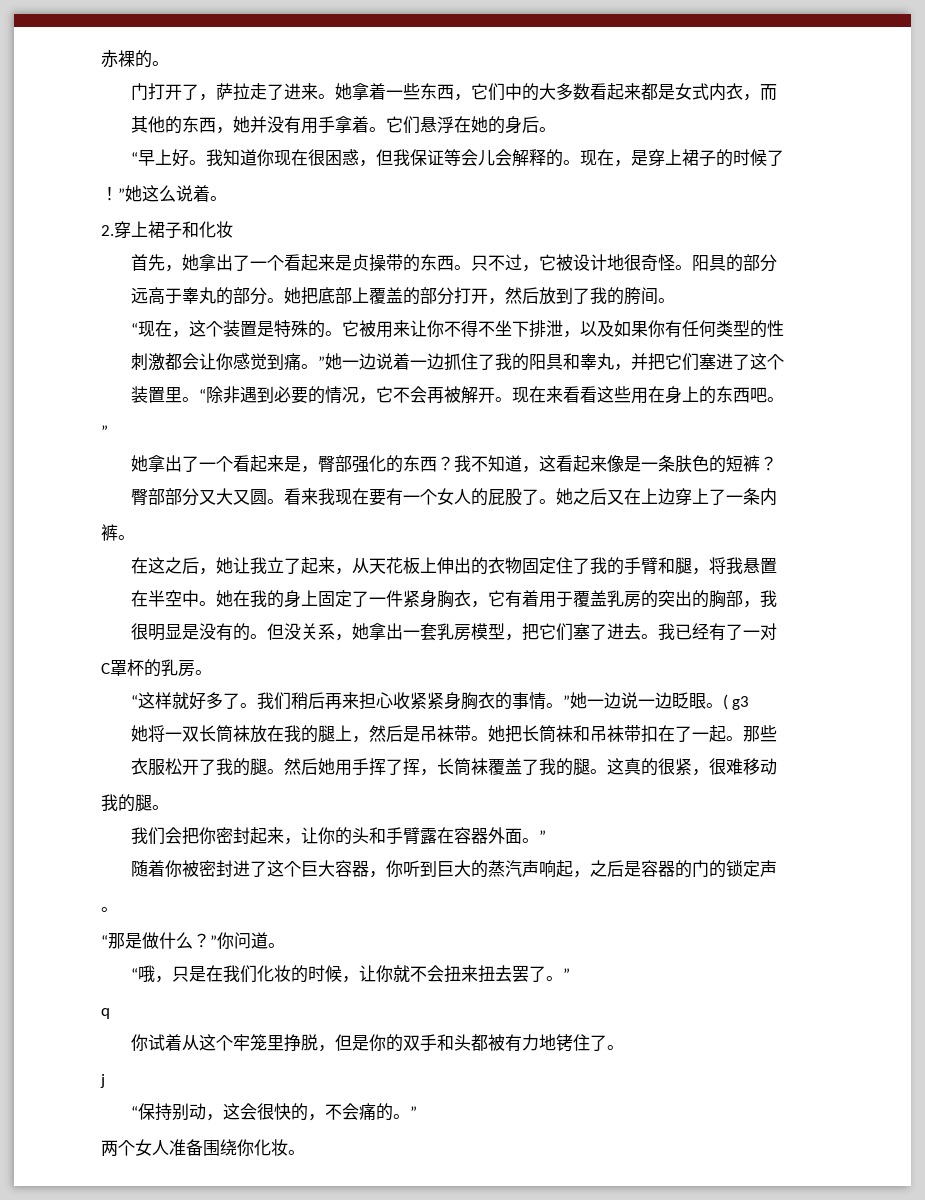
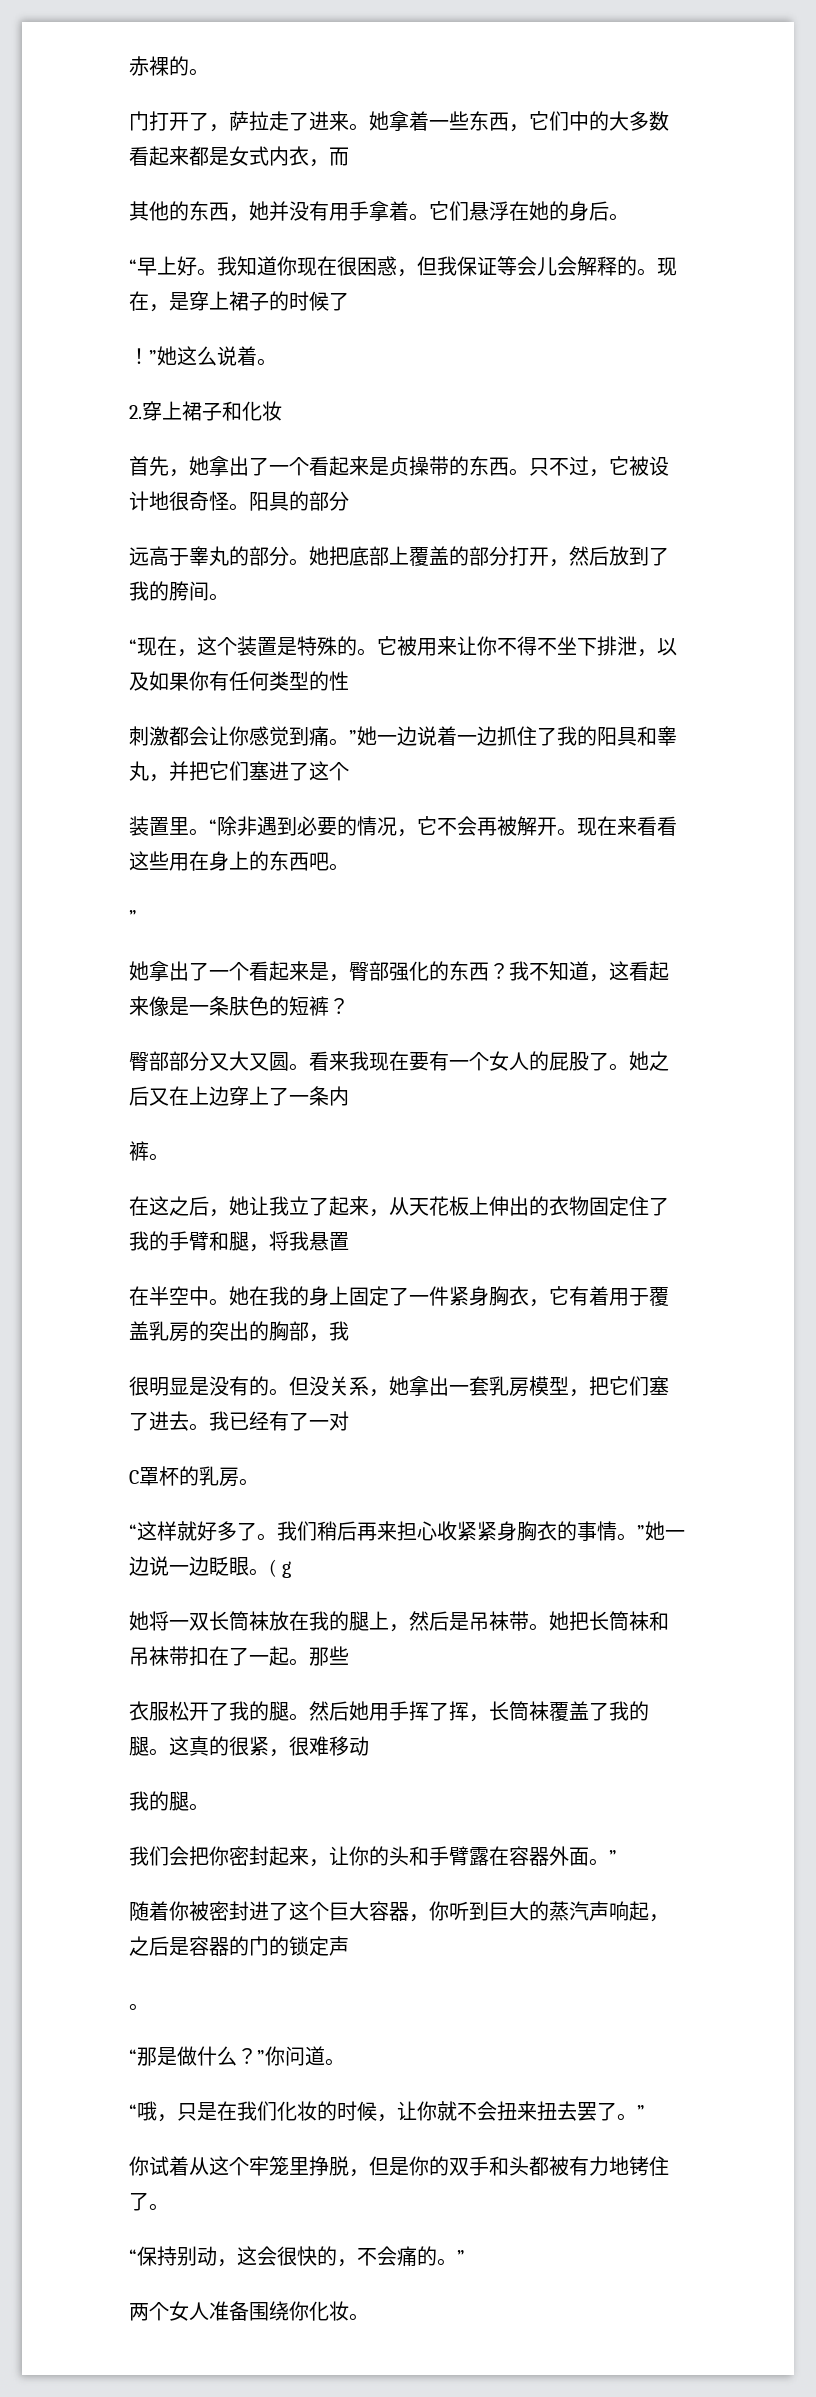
- ( g3
+ ( g
- q
- j

